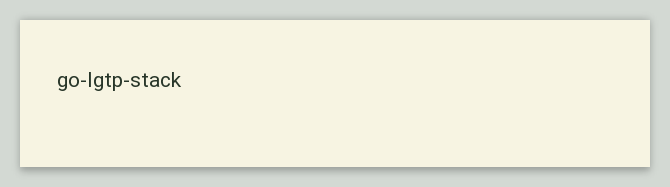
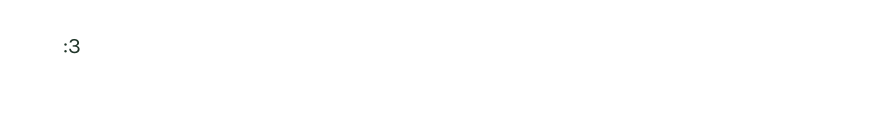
- go-lgtp-stack
+ :3

